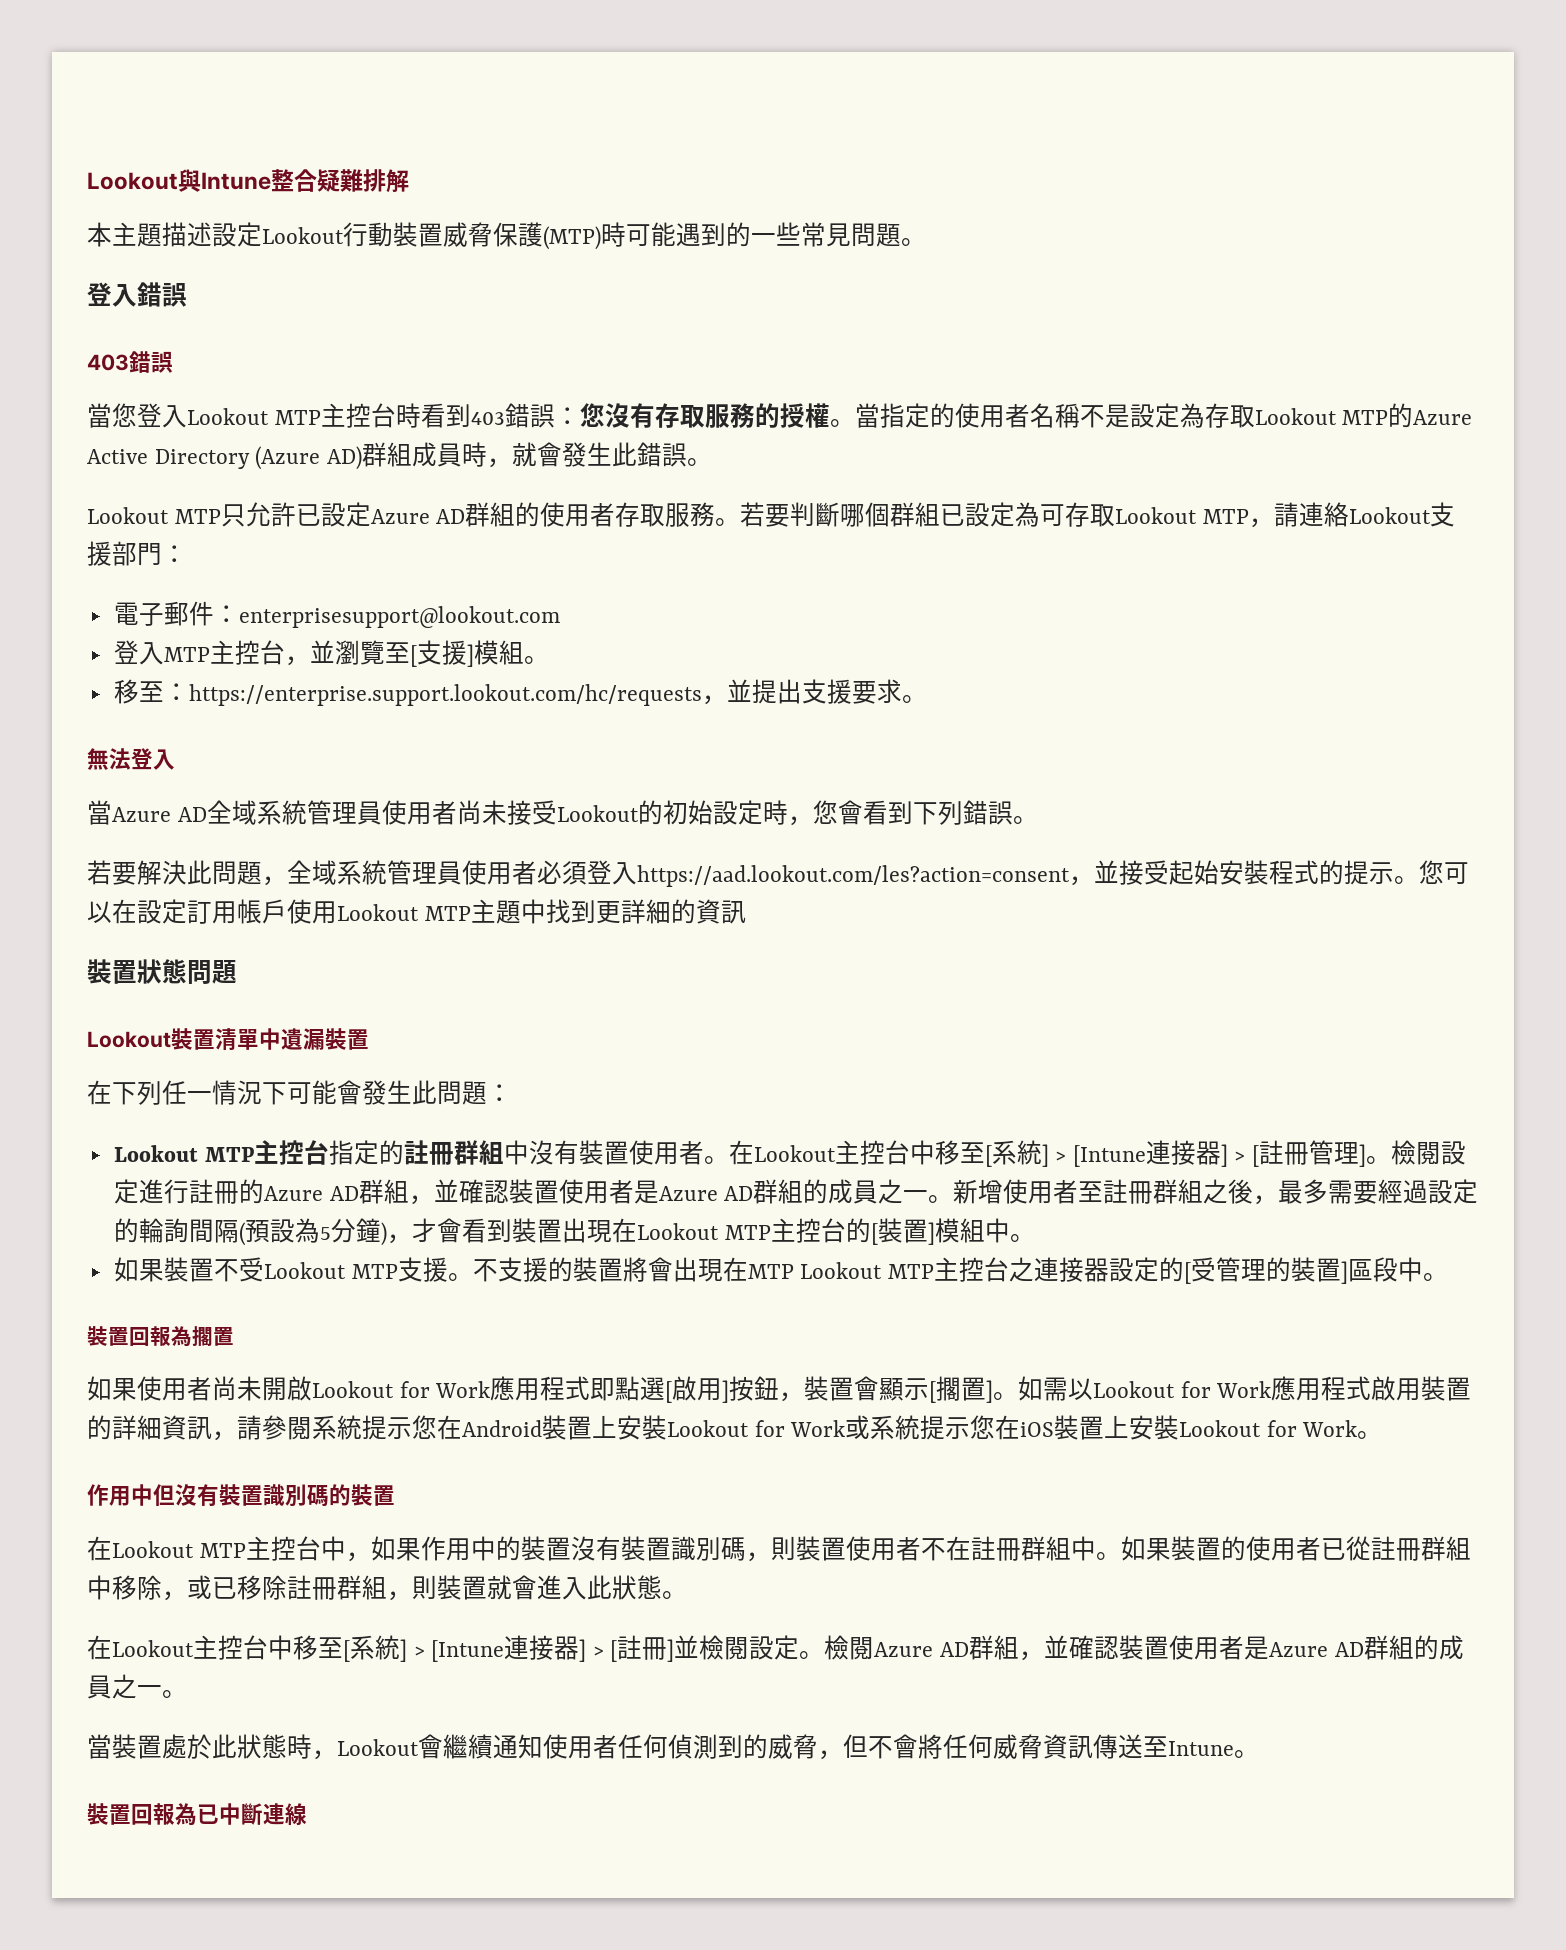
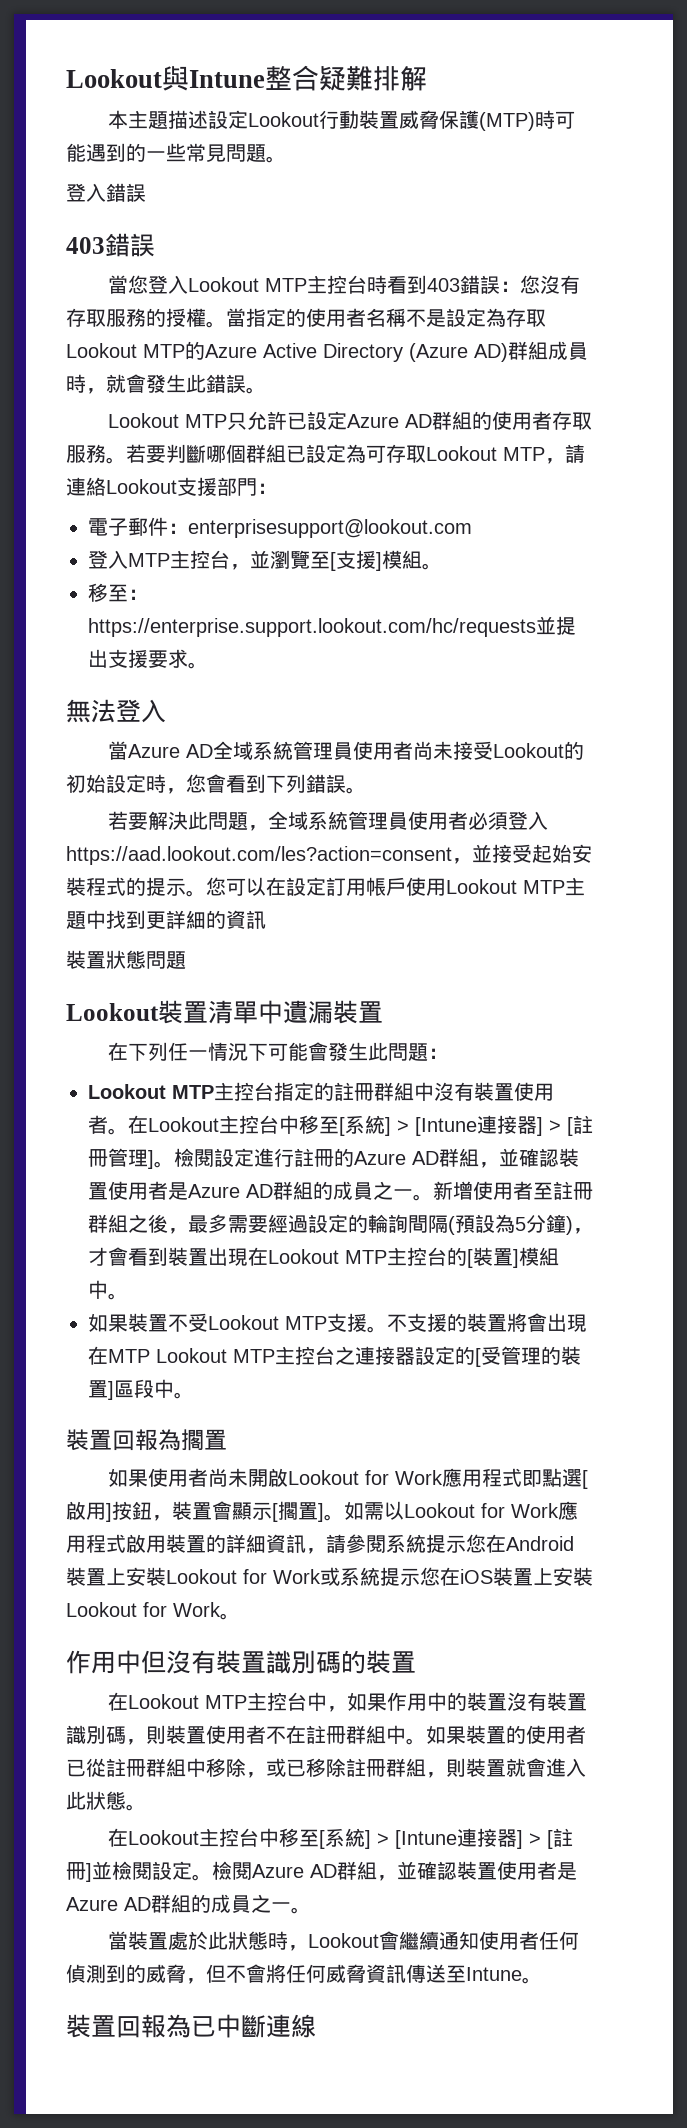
- 移至：https://enterprise.support.lookout.com/hc/requests，並提出支援要求。
+ 移至：https://enterprise.support.lookout.com/hc/requests並提出支援要求。

